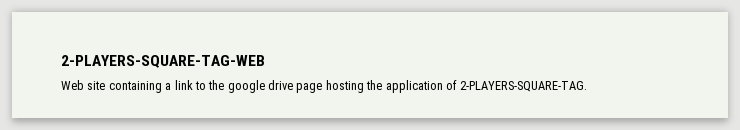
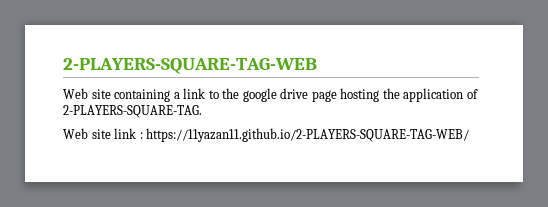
+ Web site link : https://11yazan11.github.io/2-PLAYERS-SQUARE-TAG-WEB/

